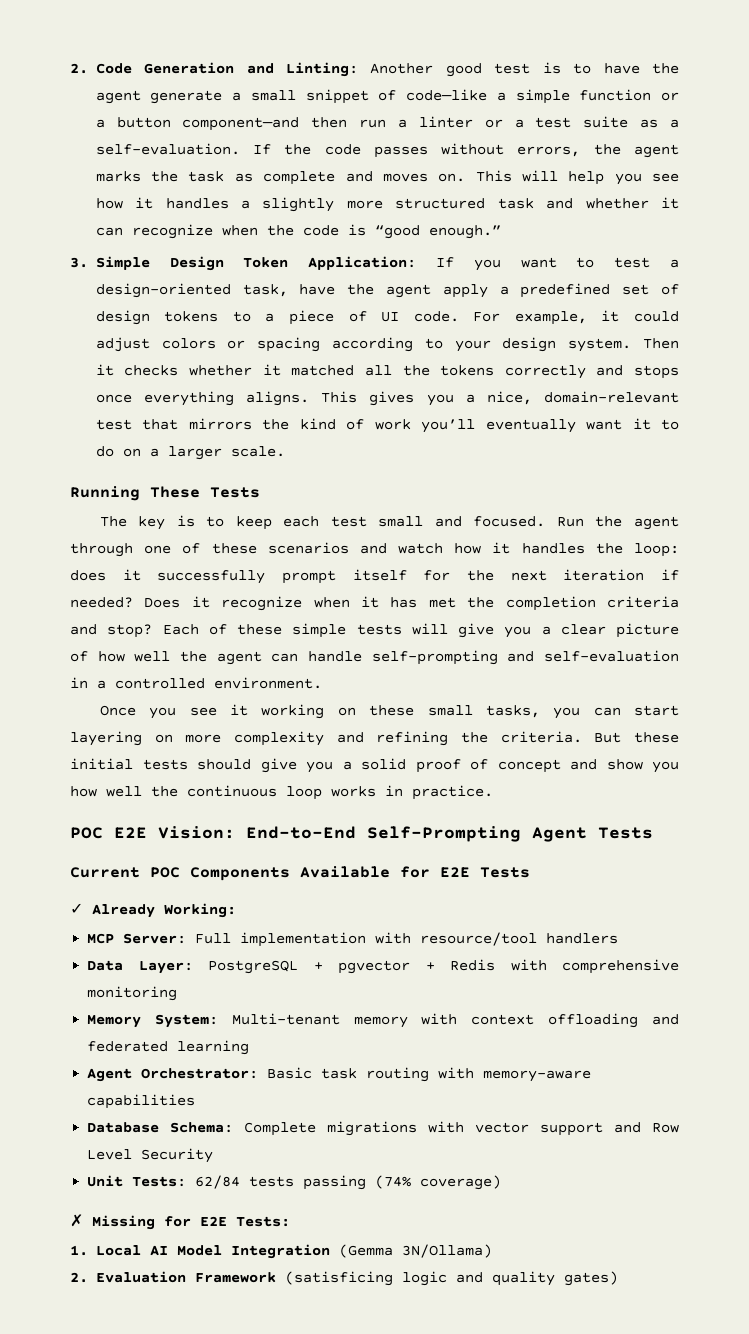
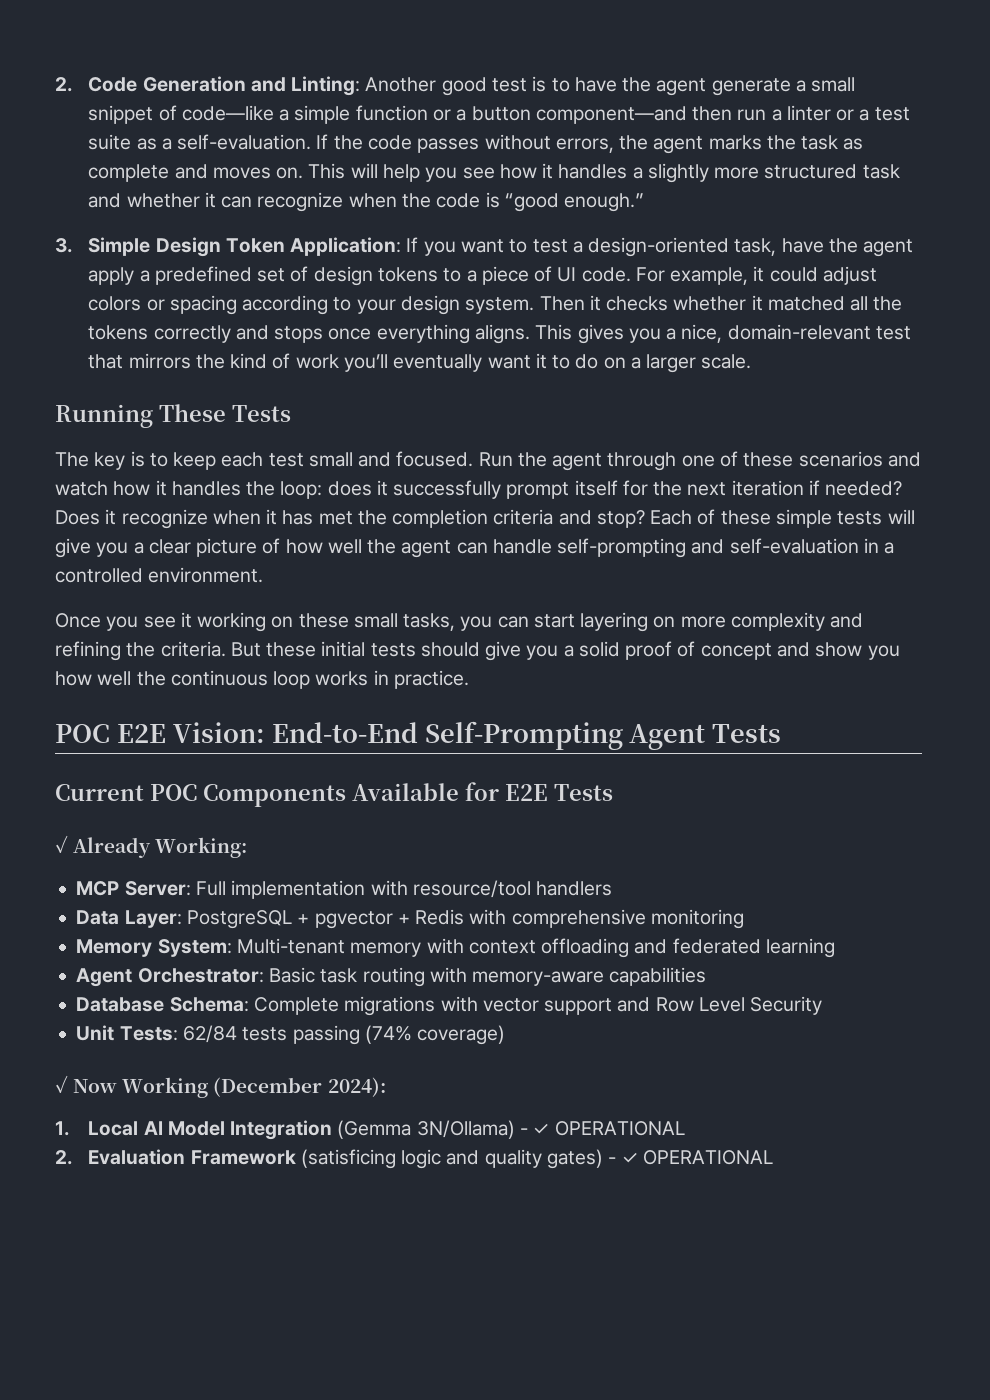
- ✗ Missing for E2E Tests:
+ ✓ Now Working (December 2024):
- 1. Local AI Model Integration (Gemma 3N/Ollama)
+ 1. Local AI Model Integration (Gemma 3N/Ollama) - ✓ OPERATIONAL
- 2. Evaluation Framework (satisficing logic and quality gates)
+ 2. Evaluation Framework (satisficing logic and quality gates) - ✓ OPERATIONAL

